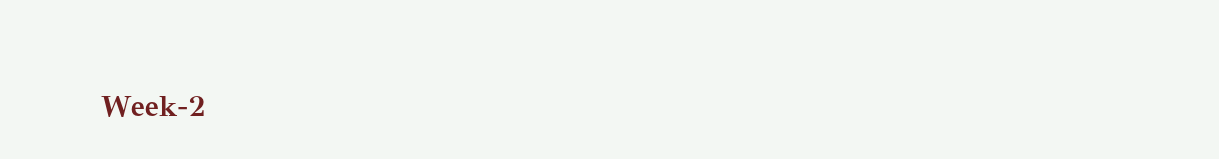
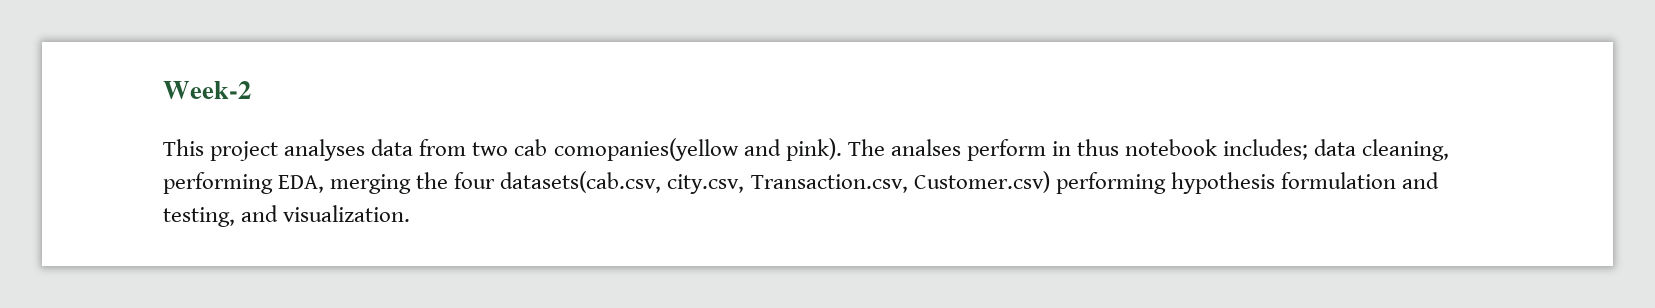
+ This project analyses data from two cab comopanies(yellow and pink). The analses perform in thus notebook includes; data cleaning, performing EDA, merging the four datasets(cab.csv, city.csv, Transaction.csv, Customer.csv) performing hypothesis formulation and testing, and visualization.

